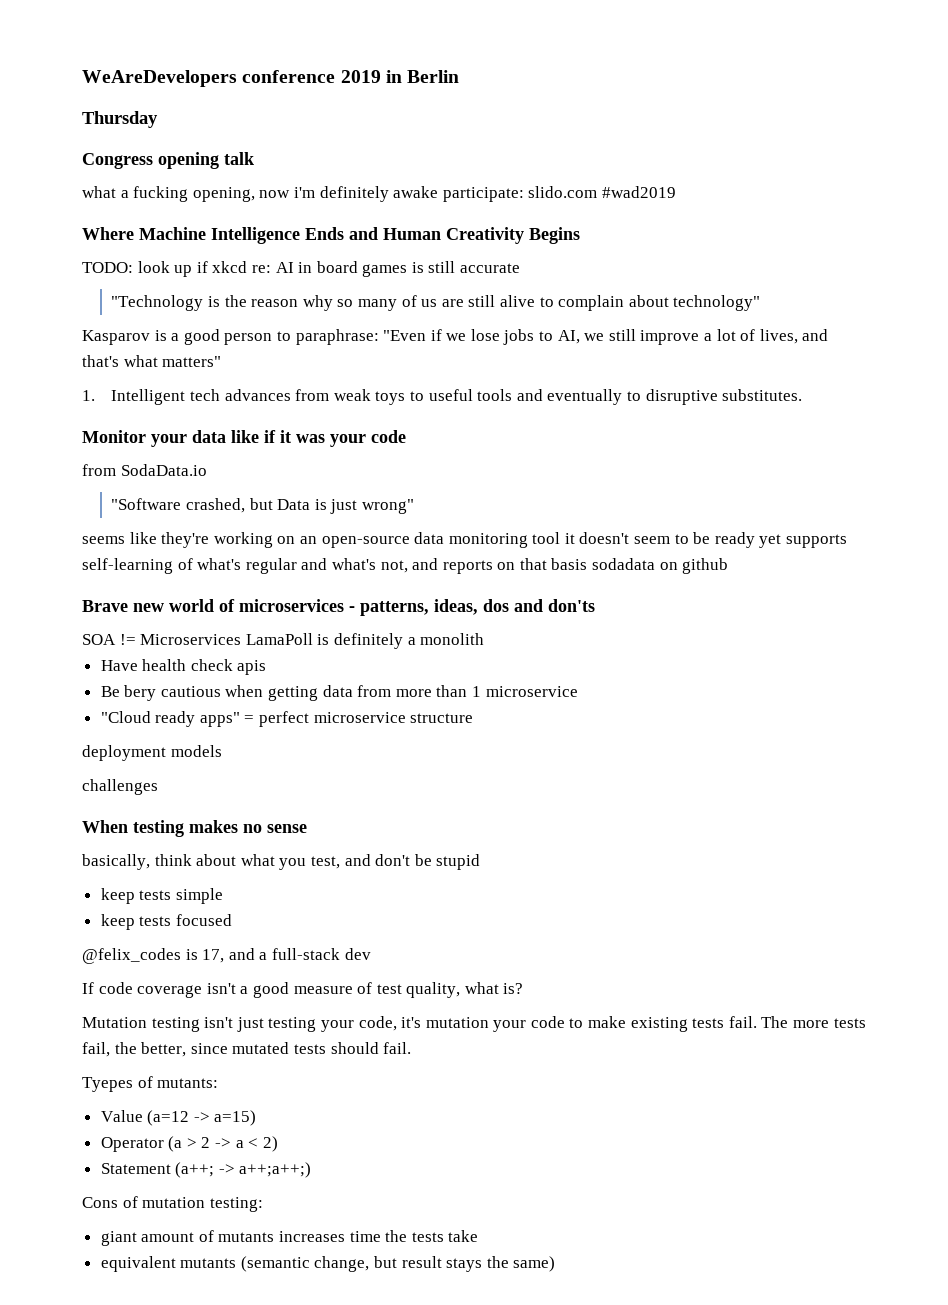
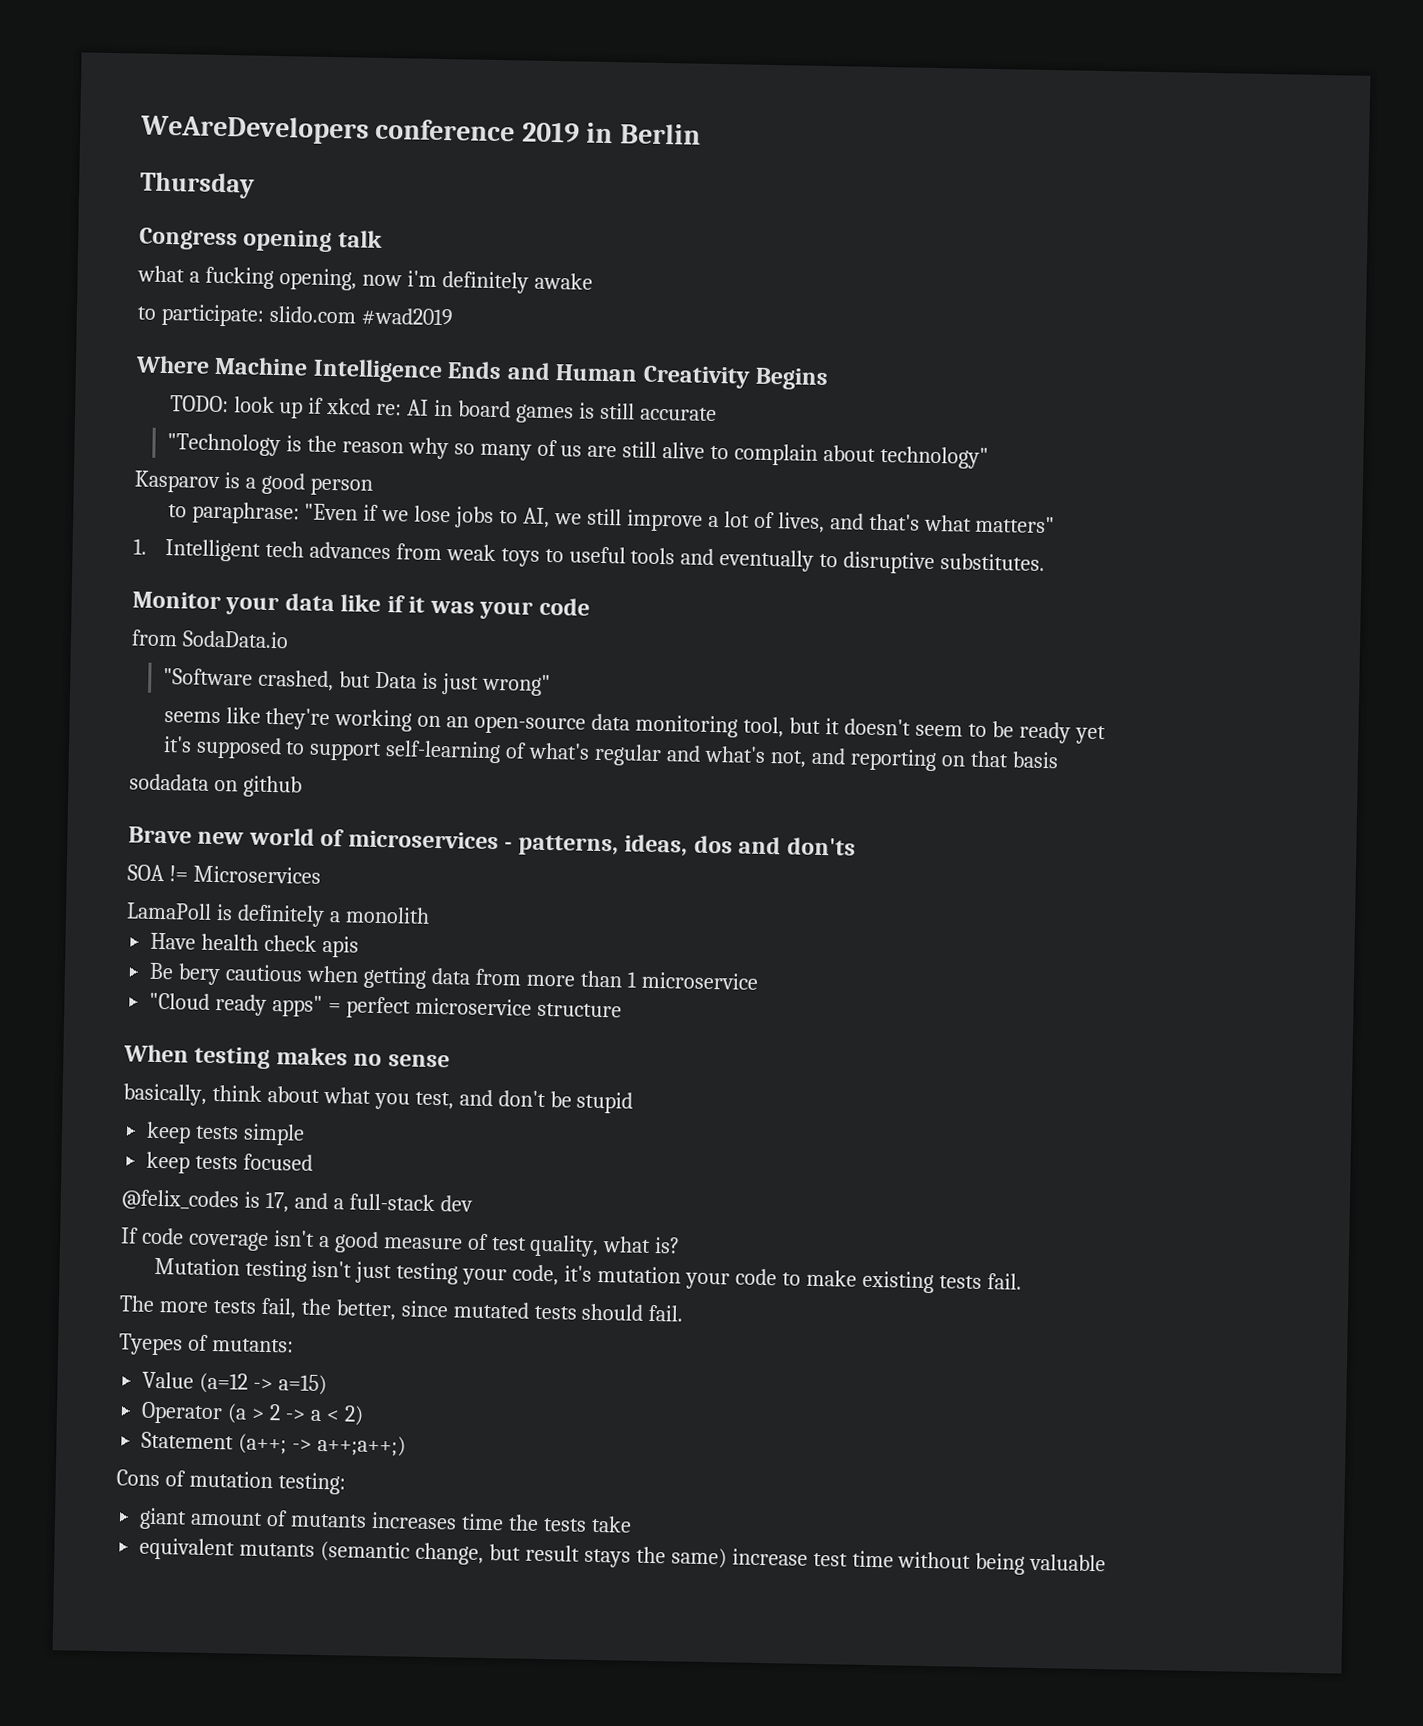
- what a fucking opening, now i'm definitely awake participate: slido.com #wad2019
+ what a fucking opening, now i'm definitely awake
+ to participate: slido.com #wad2019
- Kasparov is a good person to paraphrase: "Even if we lose jobs to AI, we still improve a lot of lives, and that's what matters"
+ Kasparov is a good person
+ to paraphrase: "Even if we lose jobs to AI, we still improve a lot of lives, and that's what matters"
- seems like they're working on an open-source data monitoring tool it doesn't seem to be ready yet supports self-learning of what's regular and what's not, and reports on that basis sodadata on github
+ seems like they're working on an open-source data monitoring tool, but it doesn't seem to be ready yet
+ it's supposed to support self-learning of what's regular and what's not, and reporting on that basis
+ sodadata on github
- SOA != Microservices LamaPoll is definitely a monolith
+ SOA != Microservices
+ LamaPoll is definitely a monolith
- deployment models
- challenges
- Mutation testing isn't just testing your code, it's mutation your code to make existing tests fail. The more tests fail, the better, since mutated tests should fail.
+ Mutation testing isn't just testing your code, it's mutation your code to make existing tests fail.
+ The more tests fail, the better, since mutated tests should fail.
- equivalent mutants (semantic change, but result stays the same)
+ equivalent mutants (semantic change, but result stays the same) increase test time without being valuable

